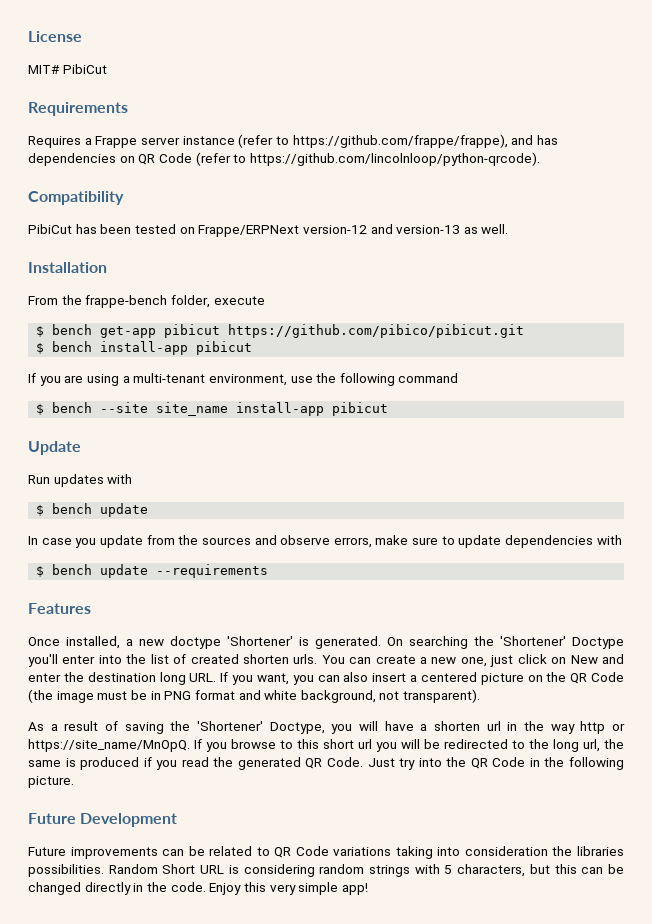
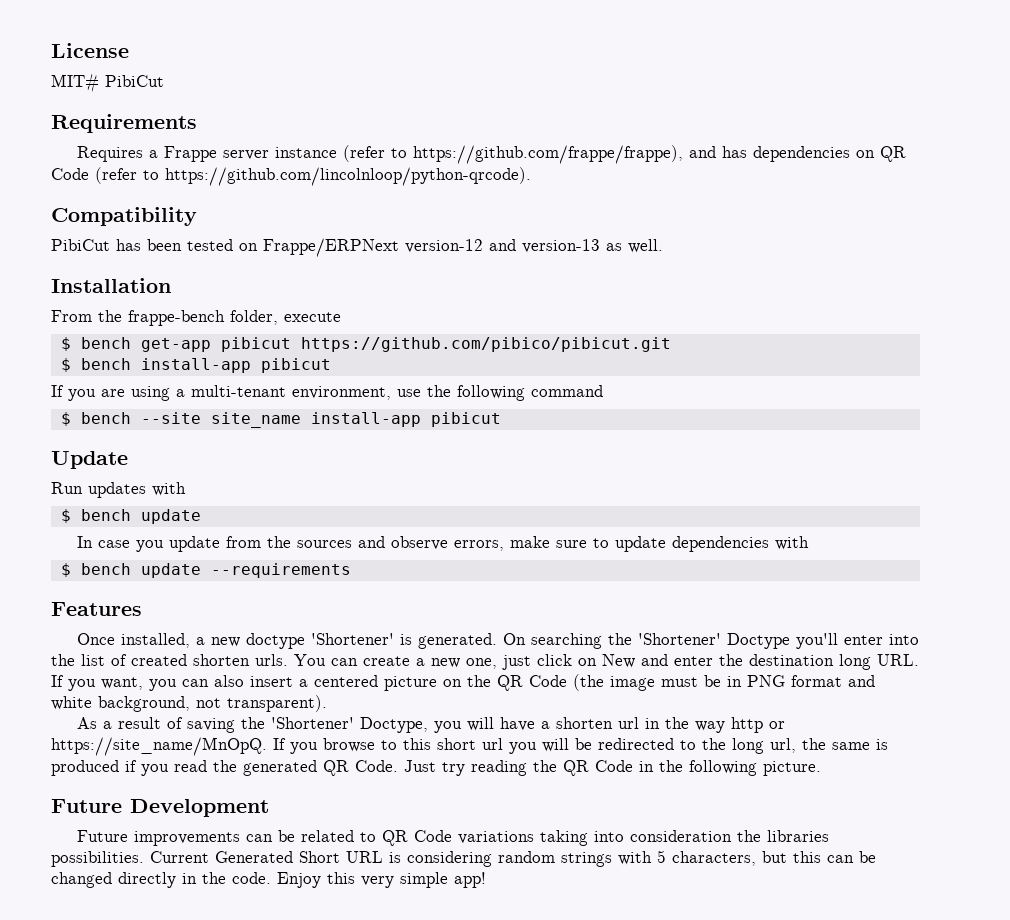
- Just try into the QR Code in the following picture.
+ Just try reading the QR Code in the following picture.
- Random Short URL is considering random strings with 5 characters, but this can be changed directly in the code.
+ Current Generated Short URL is considering random strings with 5 characters, but this can be changed directly in the code.

